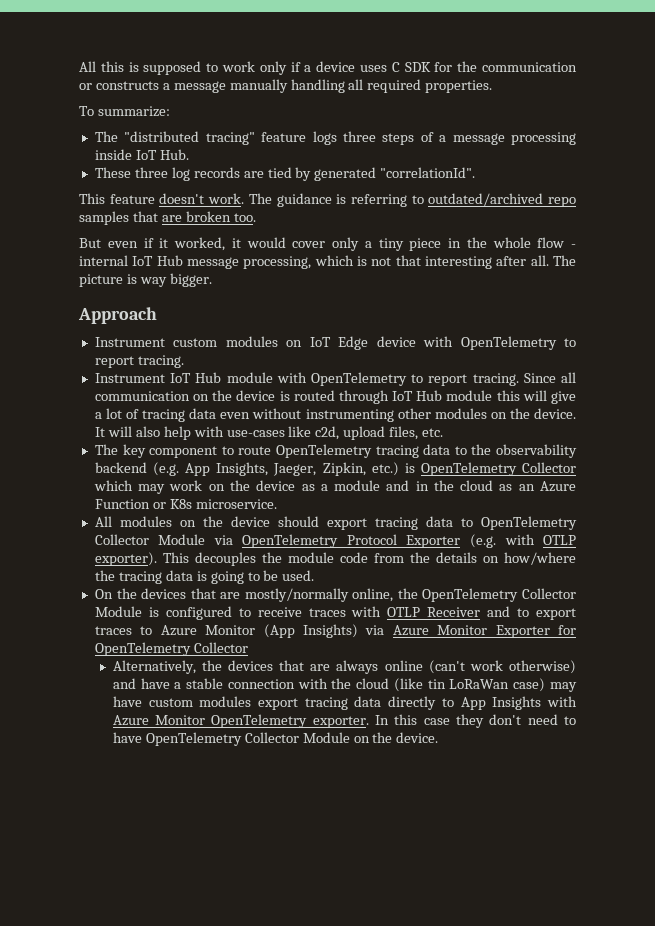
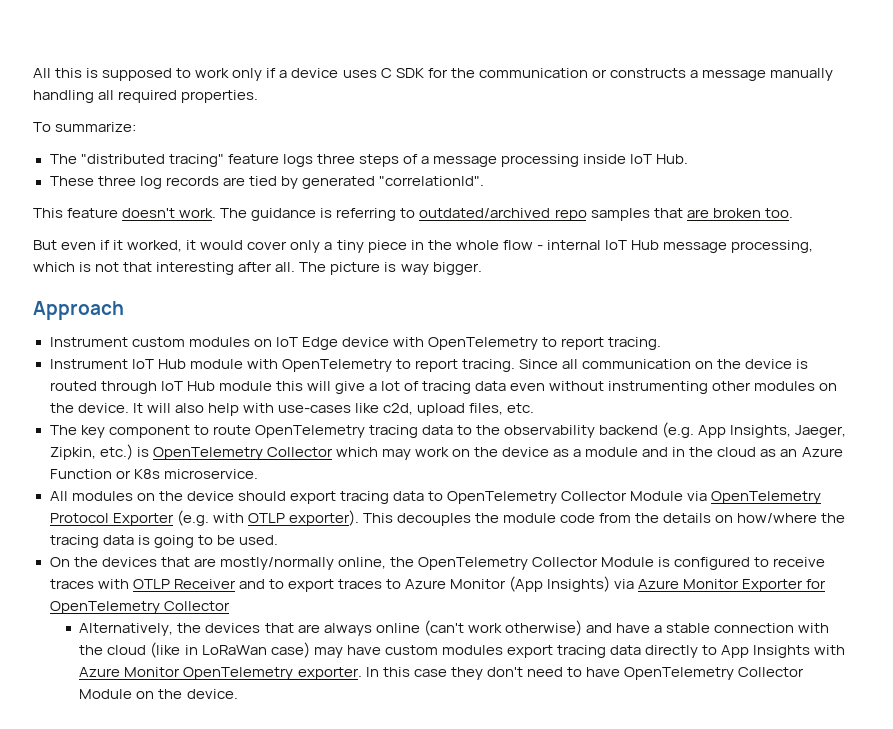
- Alternatively, the devices that are always online (can't work otherwise) and have a stable connection with the cloud (like tin LoRaWan case) may have custom modules export tracing data directly to App Insights with Azure Monitor OpenTelemetry exporter.
+ Alternatively, the devices that are always online (can't work otherwise) and have a stable connection with the cloud (like in LoRaWan case) may have custom modules export tracing data directly to App Insights with Azure Monitor OpenTelemetry exporter.

